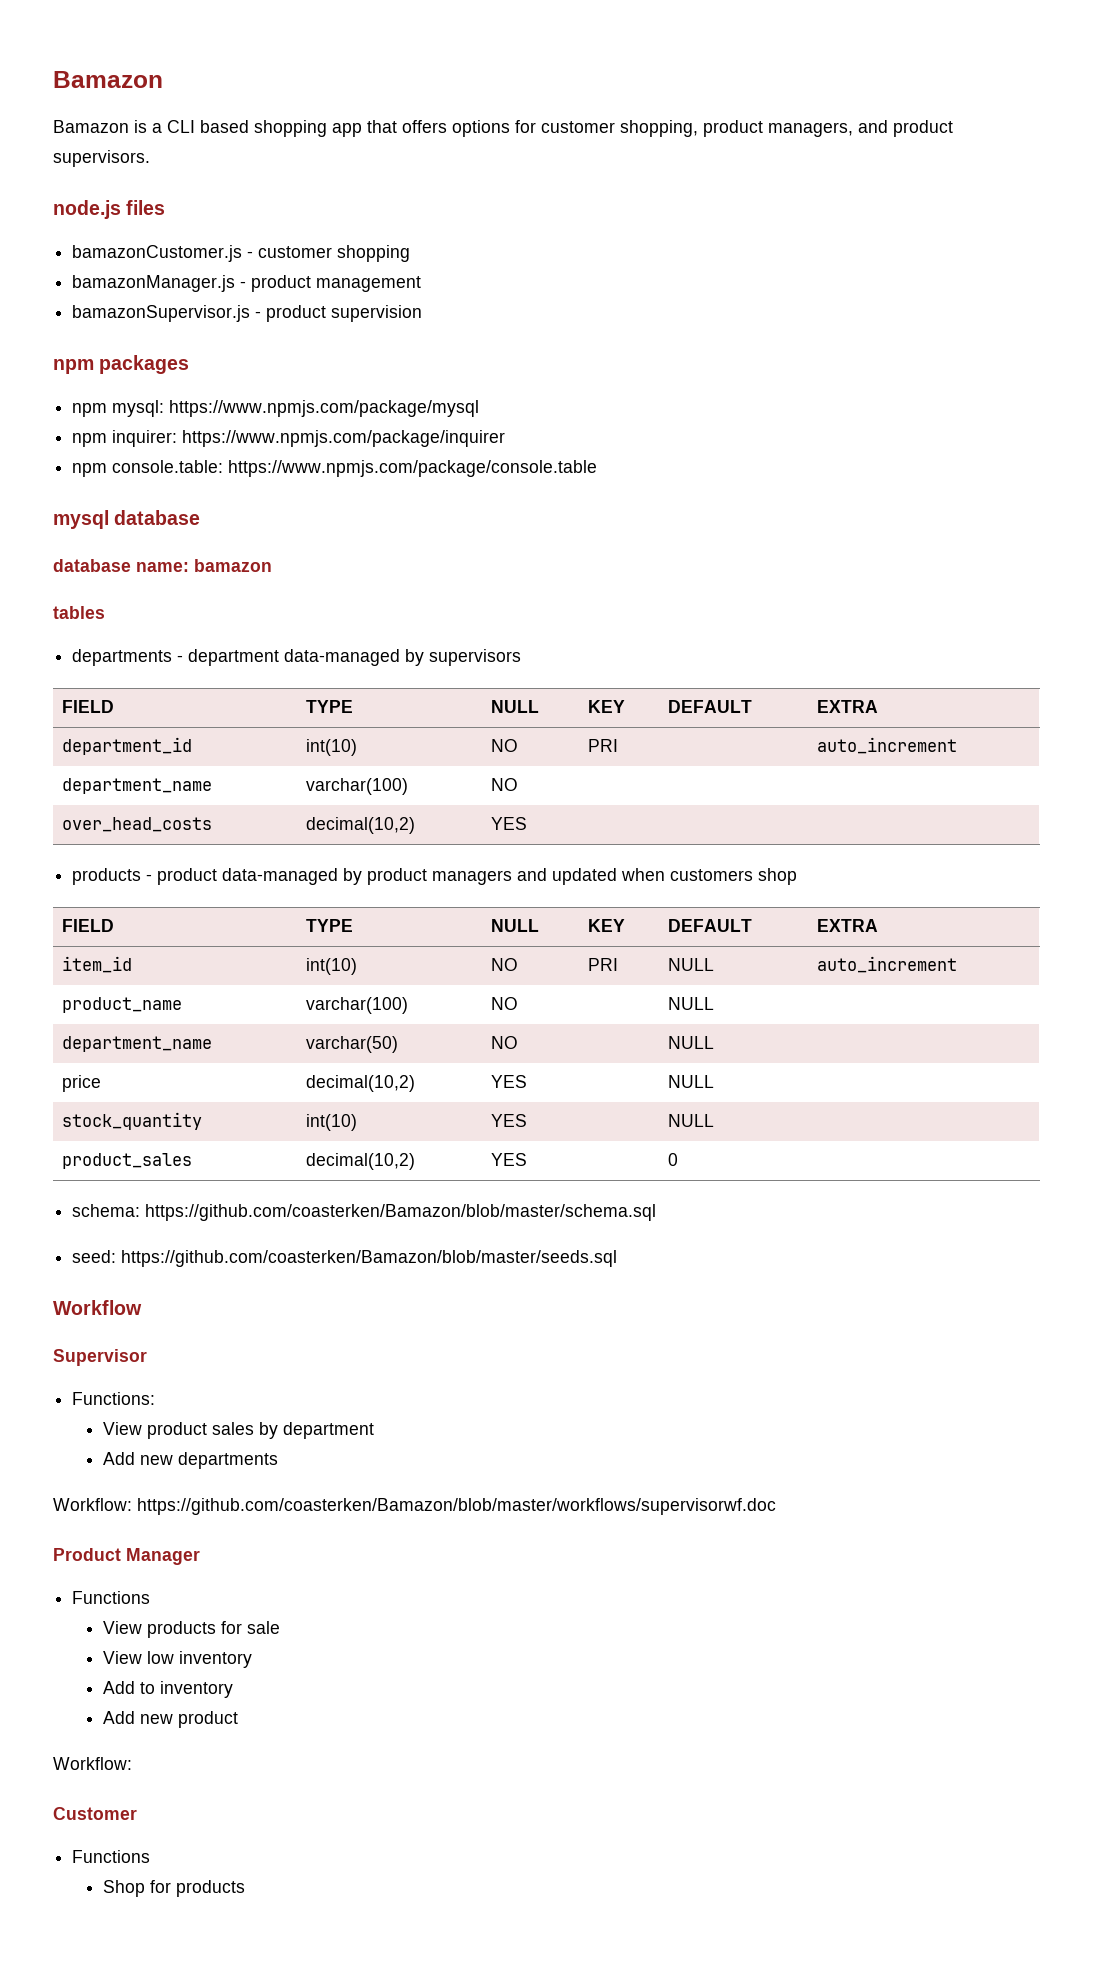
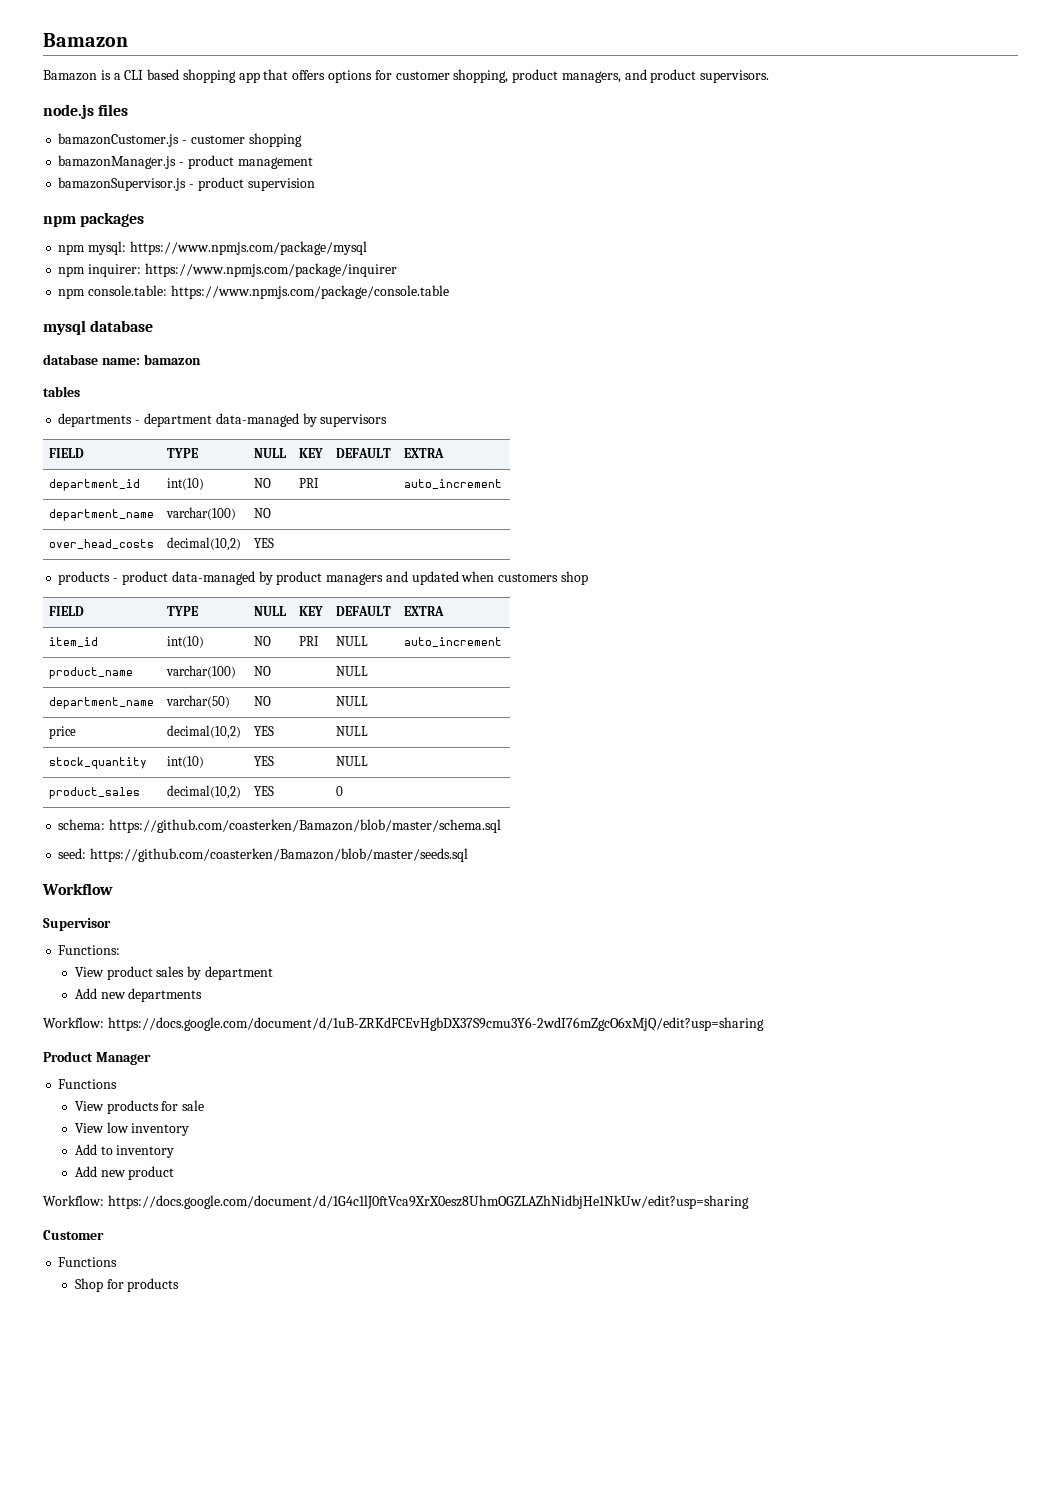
- Workflow: https://github.com/coasterken/Bamazon/blob/master/workflows/supervisorwf.doc
+ Workflow: https://docs.google.com/document/d/1uB-ZRKdFCEvHgbDX37S9cmu3Y6-2wdI76mZgcO6xMjQ/edit?usp=sharing
  Add new product
- Workflow:
+ Workflow: https://docs.google.com/document/d/1G4c1lJ0ftVca9XrX0esz8UhmOGZLAZhNidbjHe1NkUw/edit?usp=sharing

